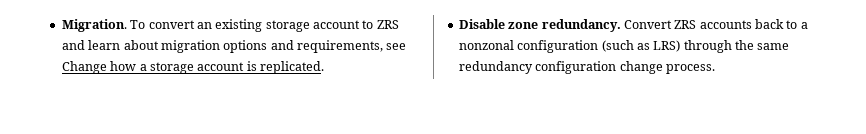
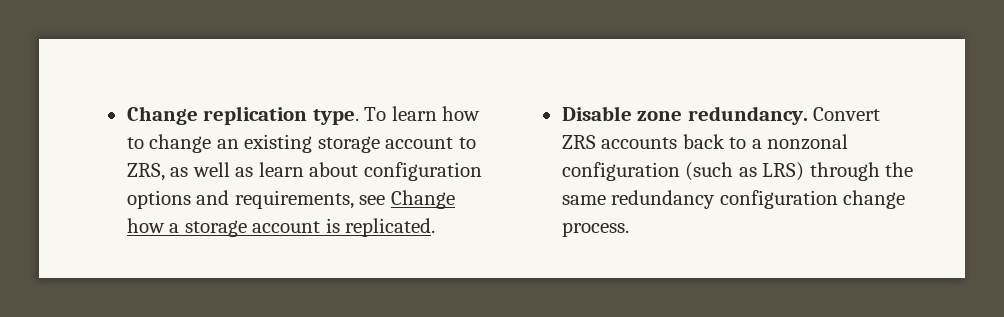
- Migration. To convert an existing storage account to ZRS and learn about migration options and requirements, see Change how a storage account is replicated.
+ Change replication type. To learn how to change an existing storage account to ZRS, as well as learn about configuration options and requirements, see Change how a storage account is replicated.

